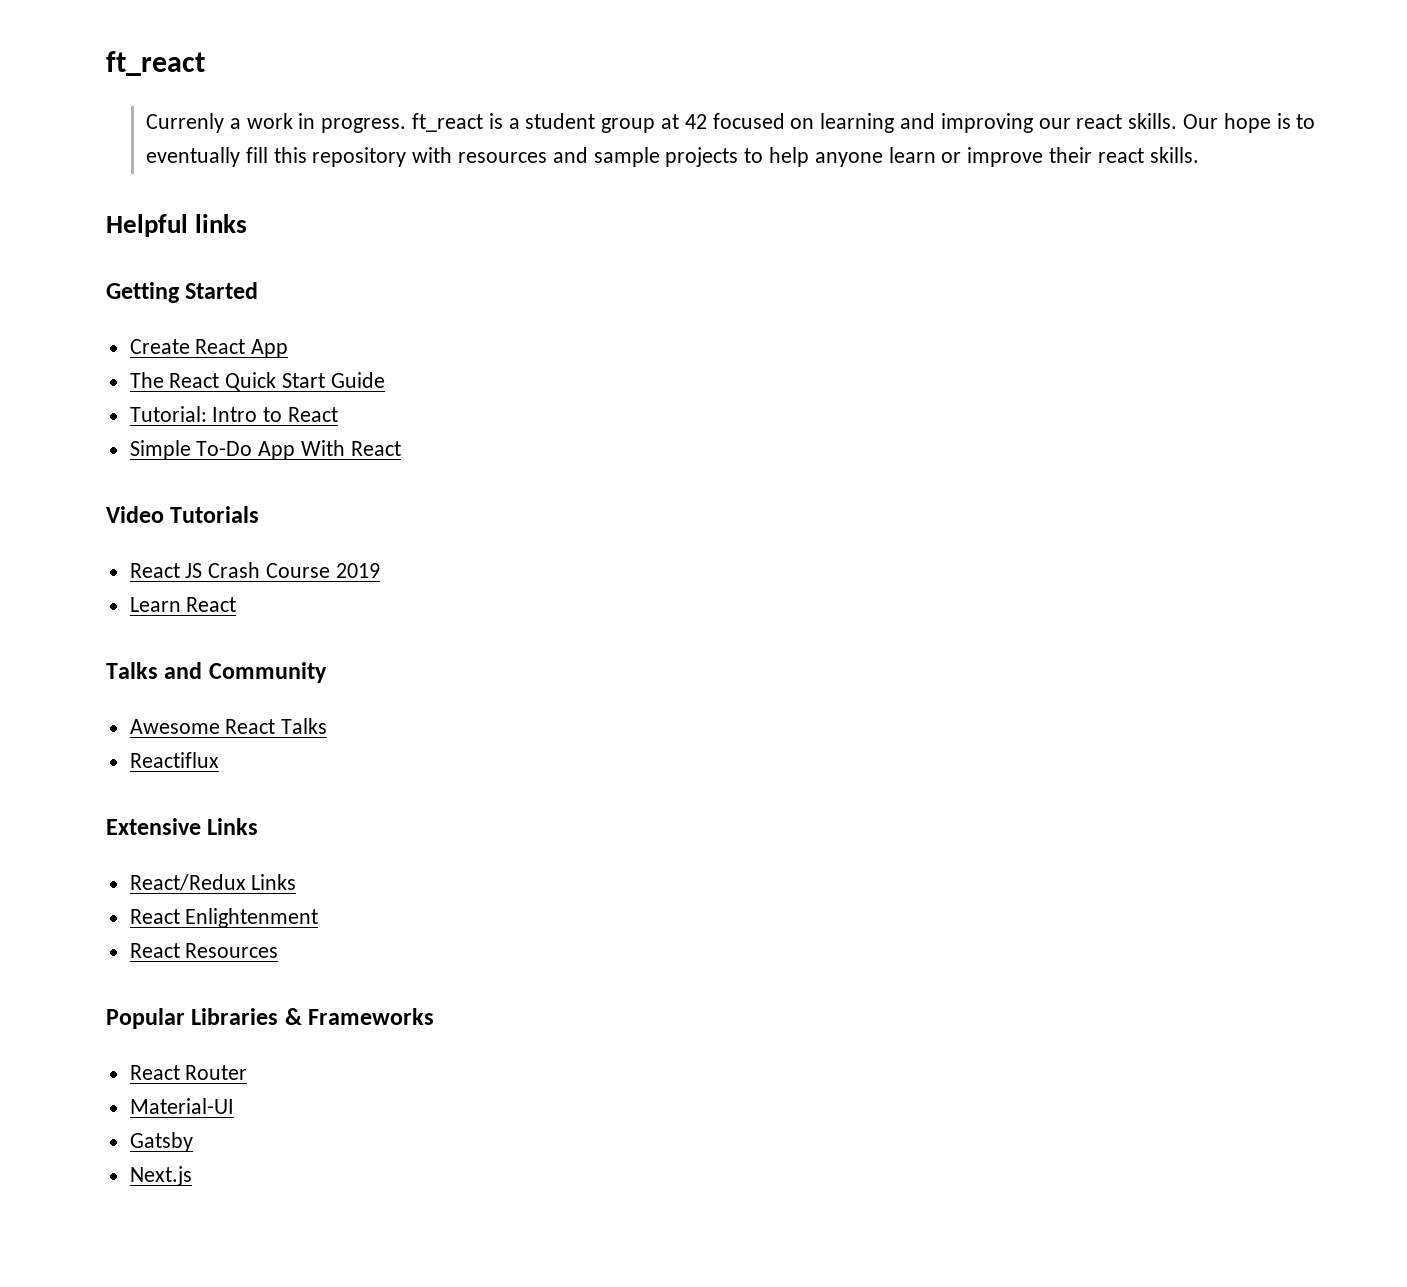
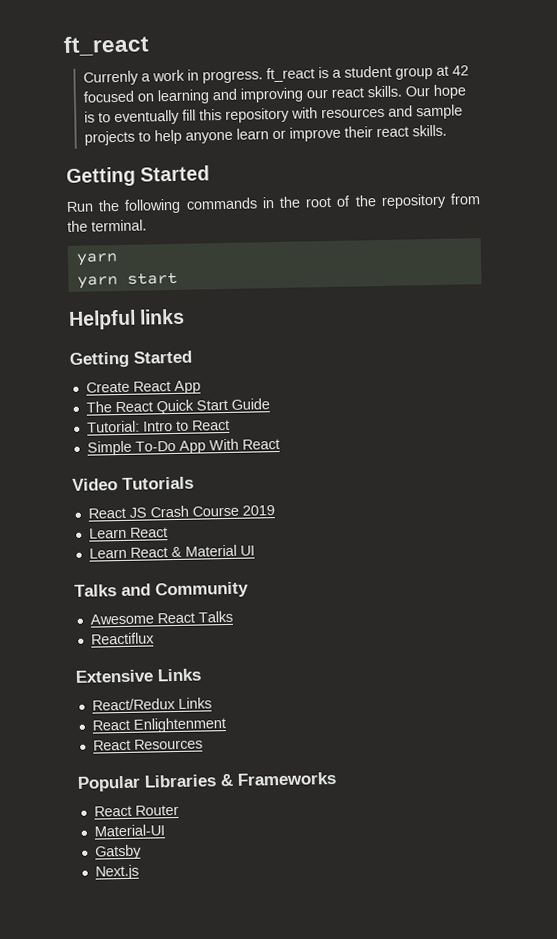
  Our hope is to eventually fill this repository with resources and sample projects to help anyone learn or improve their react skills.
+ Getting Started
+ Run the following commands in the root of the repository from the terminal.
+ yarn
+ yarn start
+ Learn React & Material UI

